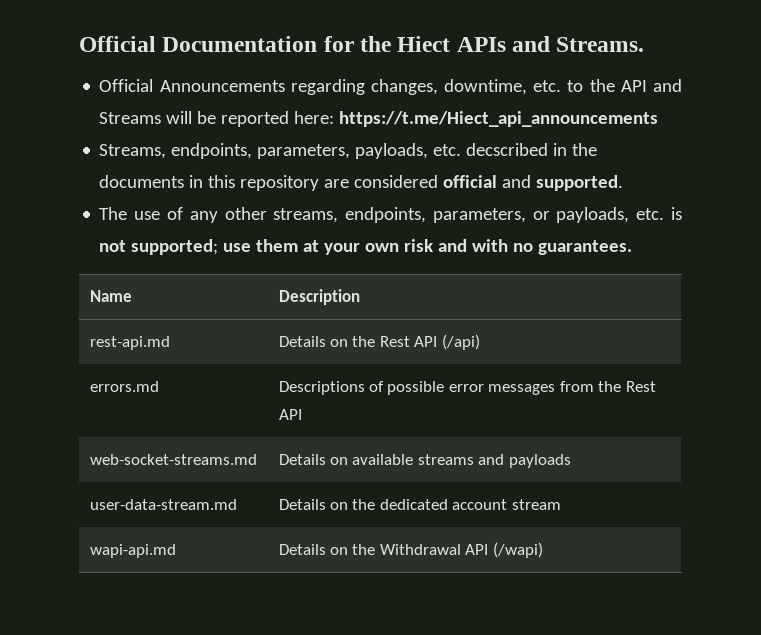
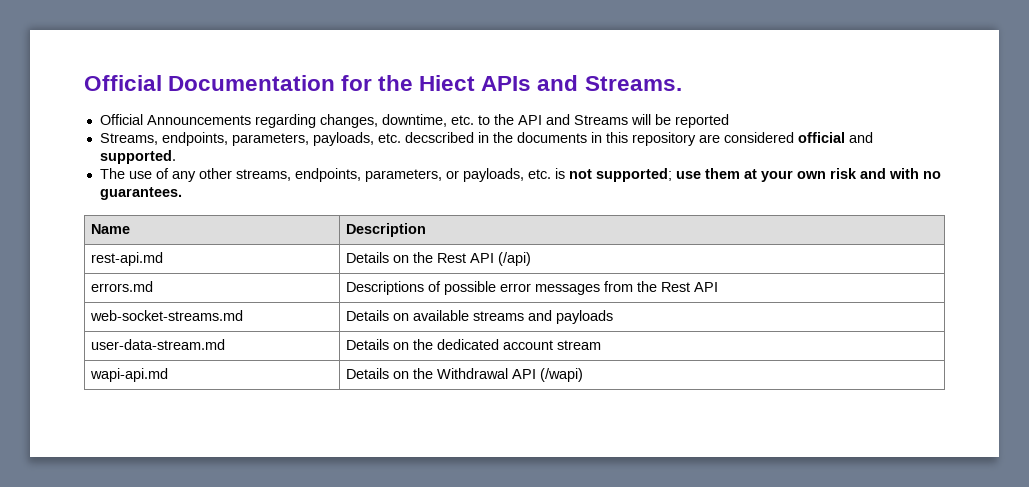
- Official Announcements regarding changes, downtime, etc. to the API and Streams will be reported here: https://t.me/Hiect_api_announcements
+ Official Announcements regarding changes, downtime, etc. to the API and Streams will be reported

